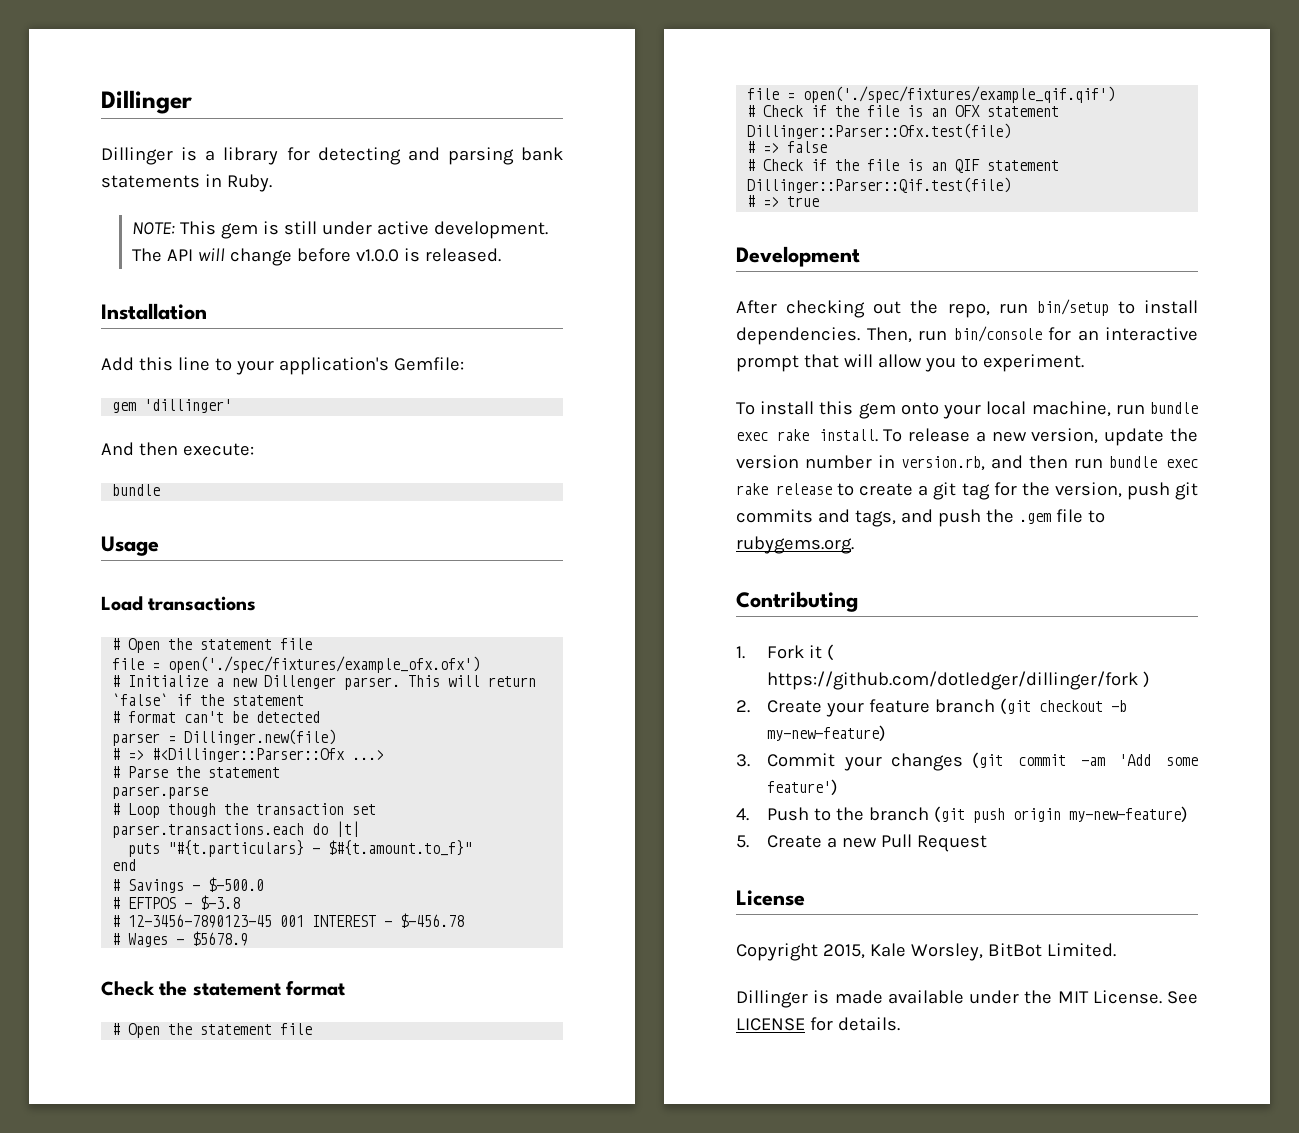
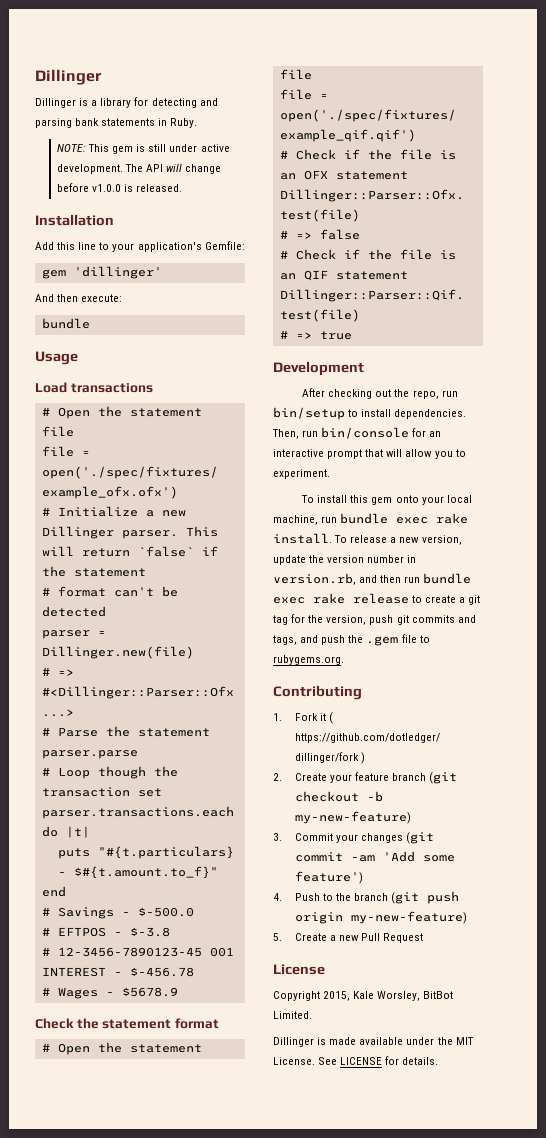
- # Initialize a new Dillenger parser.
+ # Initialize a new Dillinger parser.

